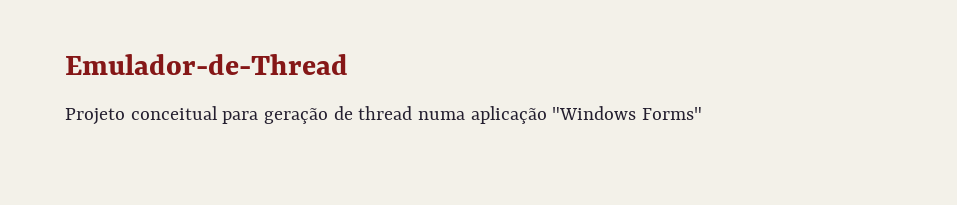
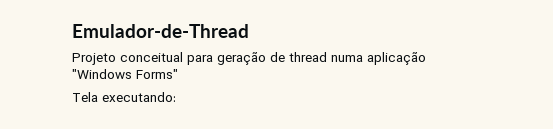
+ Tela executando:

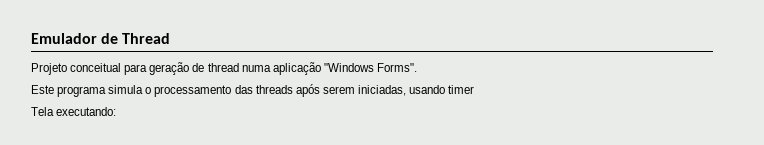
- Emulador-de-Thread
+ Emulador de Thread
- Projeto conceitual para geração de thread numa aplicação "Windows Forms"
+ Projeto conceitual para geração de thread numa aplicação "Windows Forms".
+ Este programa simula o processamento das threads após serem iniciadas, usando timer

